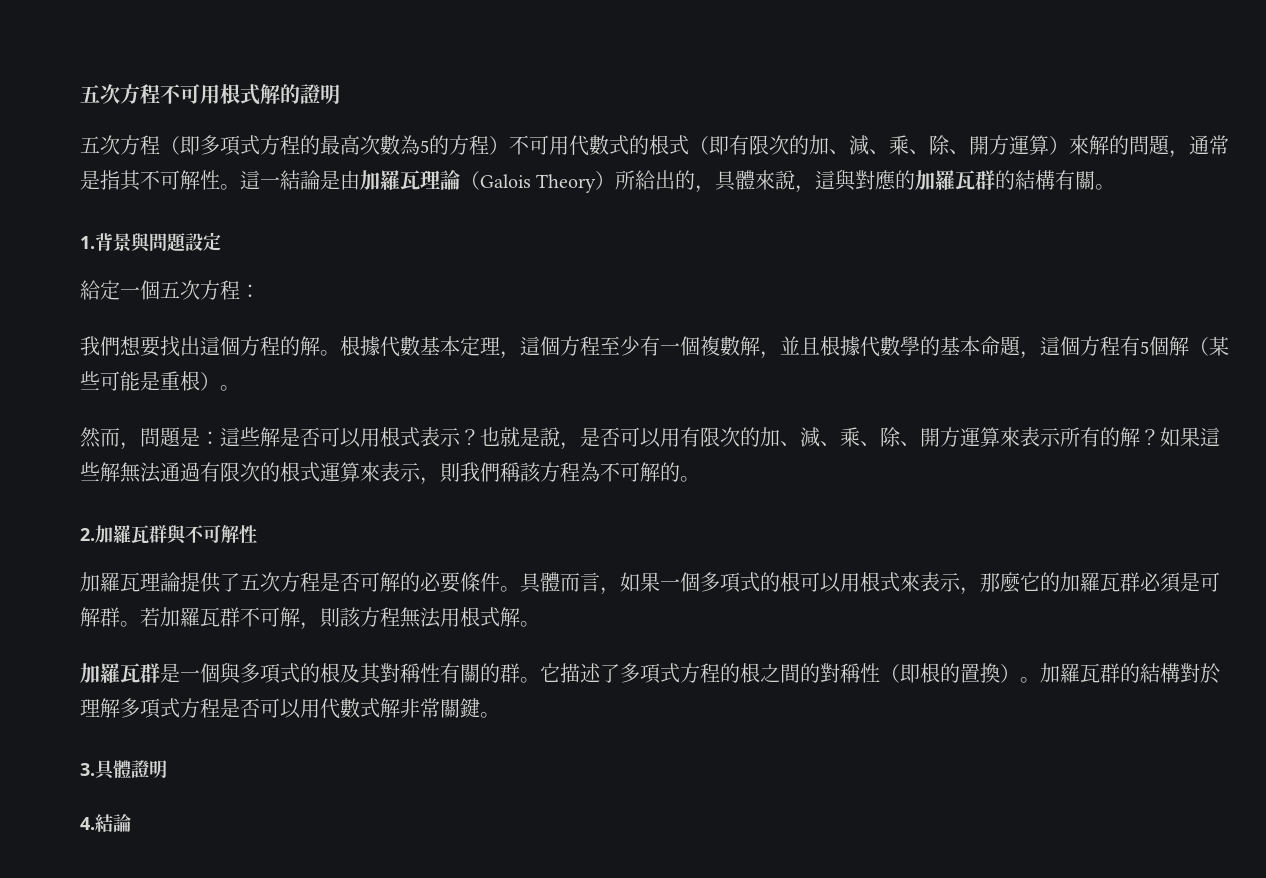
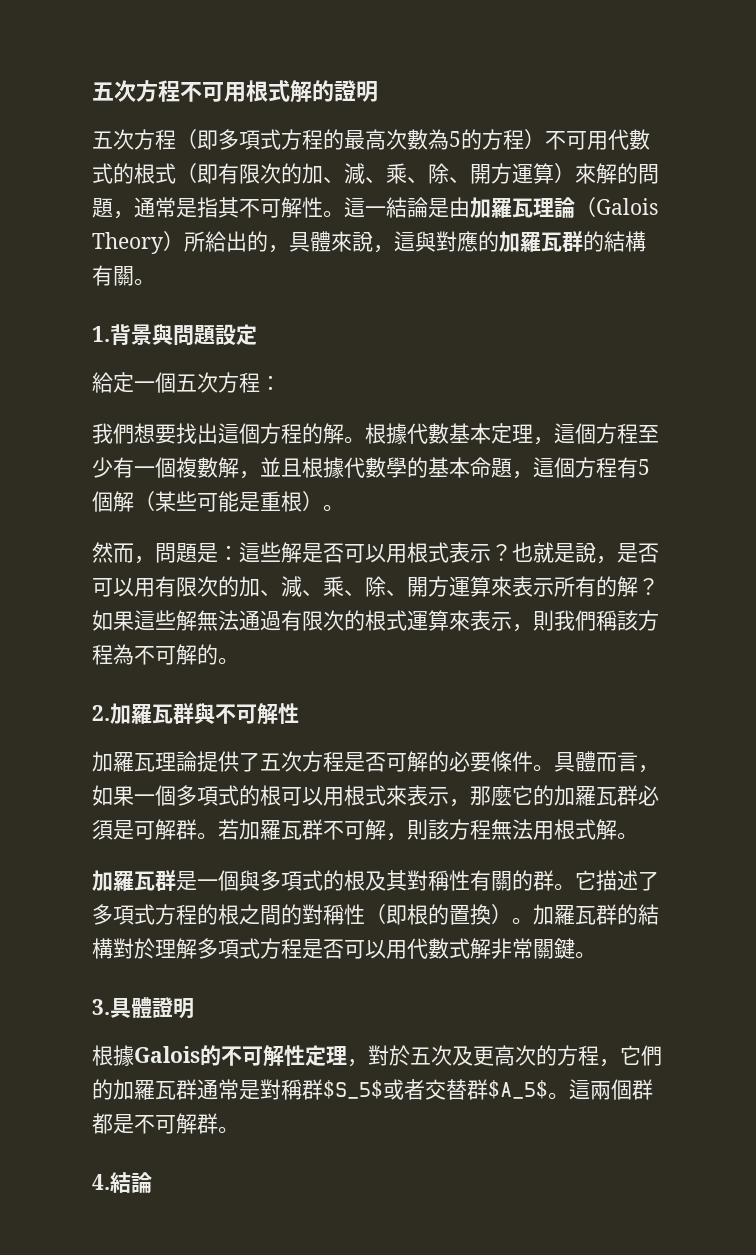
+ 根據Galois的不可解性定理，對於五次及更高次的方程，它們的加羅瓦群通常是對稱群$S_5$或者交替群$A_5$。這兩個群都是不可解群。

